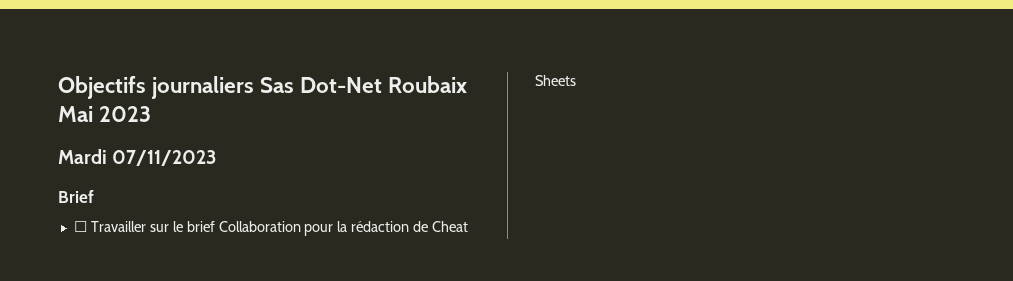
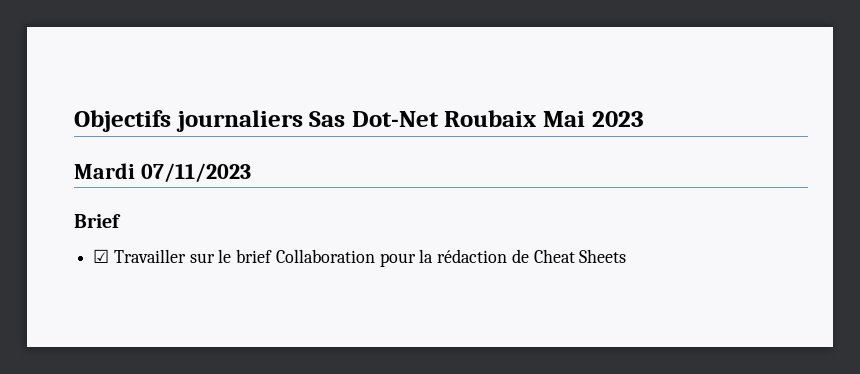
- ☐ Travailler sur le brief Collaboration pour la rédaction de Cheat Sheets
+ ☑ Travailler sur le brief Collaboration pour la rédaction de Cheat Sheets

